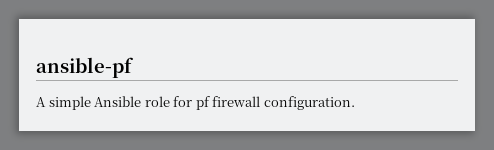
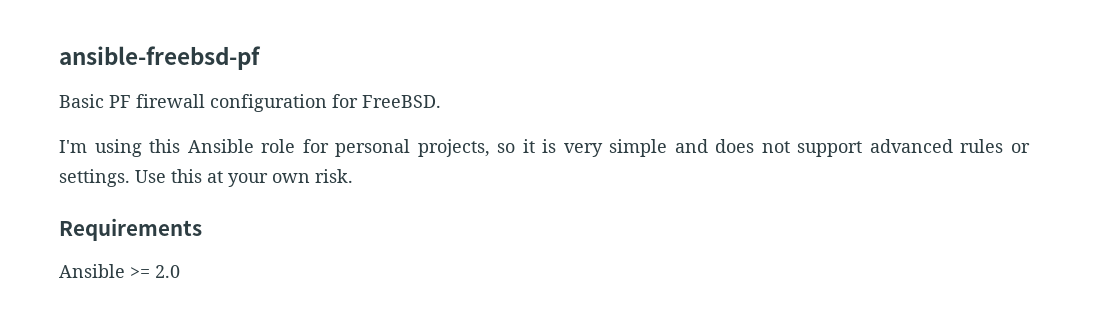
- ansible-pf
- A simple Ansible role for pf firewall configuration.
+ ansible-freebsd-pf
+ Basic PF firewall configuration for FreeBSD.
+ I'm using this Ansible role for personal projects, so it is very simple and does not support advanced rules or settings. Use this at your own risk.
+ Requirements
+ Ansible >= 2.0

